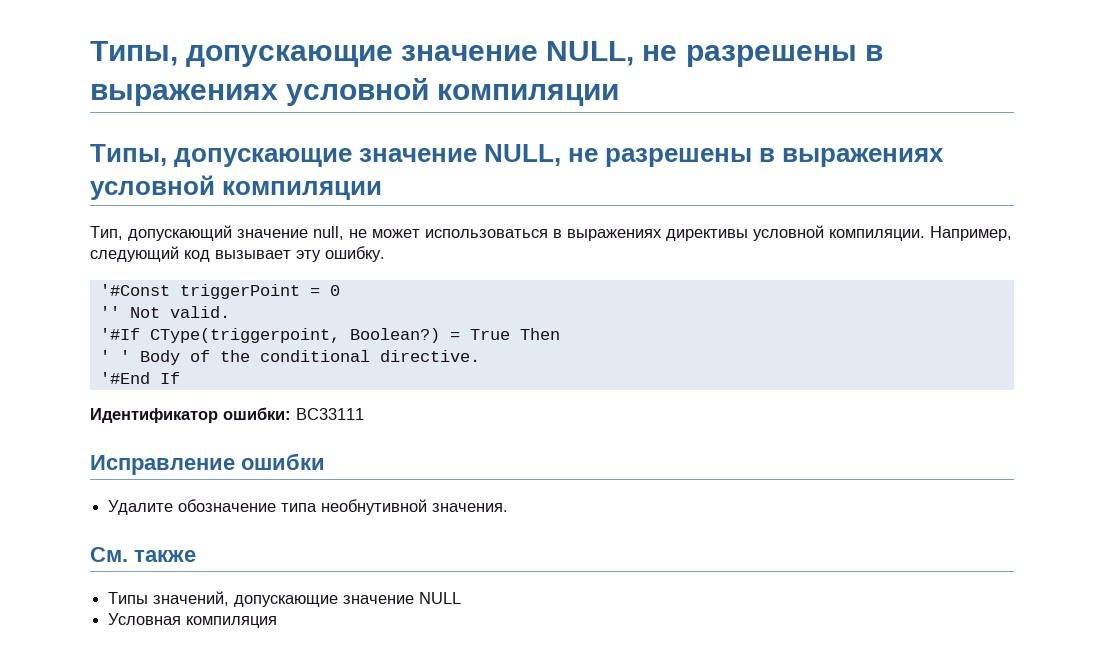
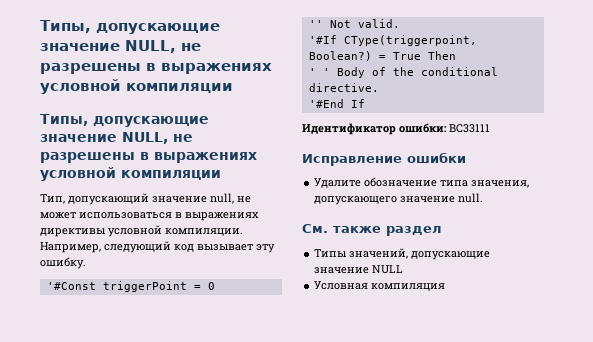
- Удалите обозначение типа необнутивной значения.
+ Удалите обозначение типа значения, допускающего значение null.
- См. также
+ См. также раздел

